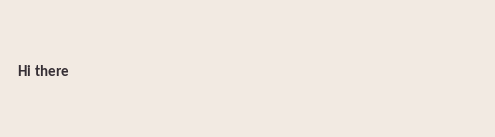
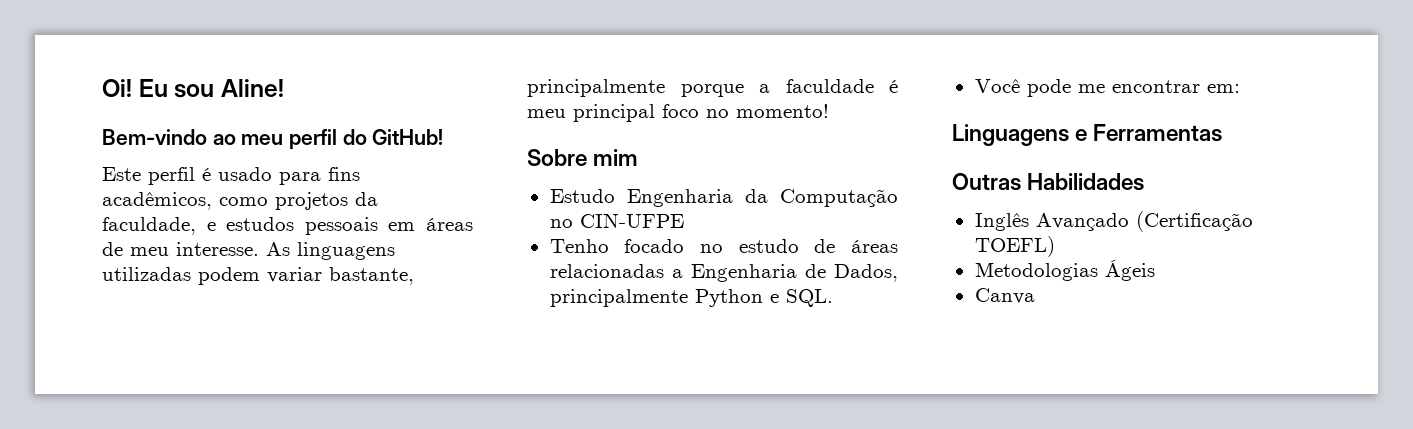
- Hi there
+ Oi! Eu sou Aline!
+ Bem-vindo ao meu perfil do GitHub!
+ Este perfil é usado para fins acadêmicos, como projetos da faculdade, e estudos pessoais em áreas de meu interesse. As linguagens utilizadas podem variar bastante, principalmente porque a faculdade é meu principal foco no momento!
+ Sobre mim
+ Estudo Engenharia da Computação no CIN-UFPE
+ Tenho focado no estudo de áreas relacionadas a Engenharia de Dados, principalmente Python e SQL.
+ Você pode me encontrar em:
+ Linguagens e Ferramentas
+ Outras Habilidades
+ Inglês Avançado (Certificação TOEFL)
+ Metodologias Ágeis
+ Canva

